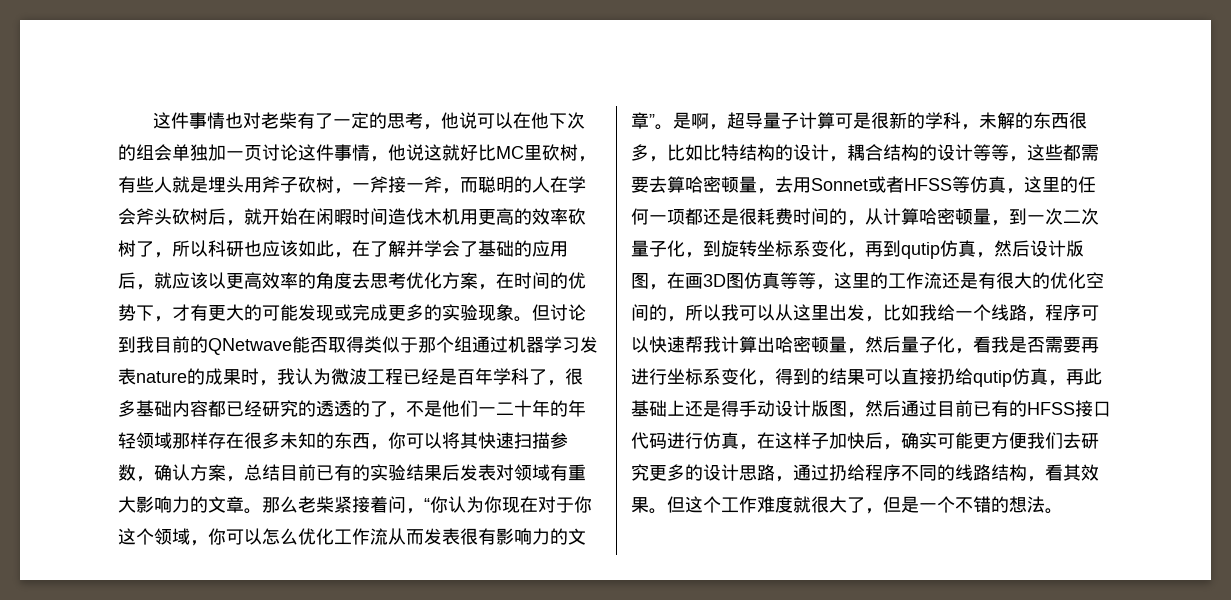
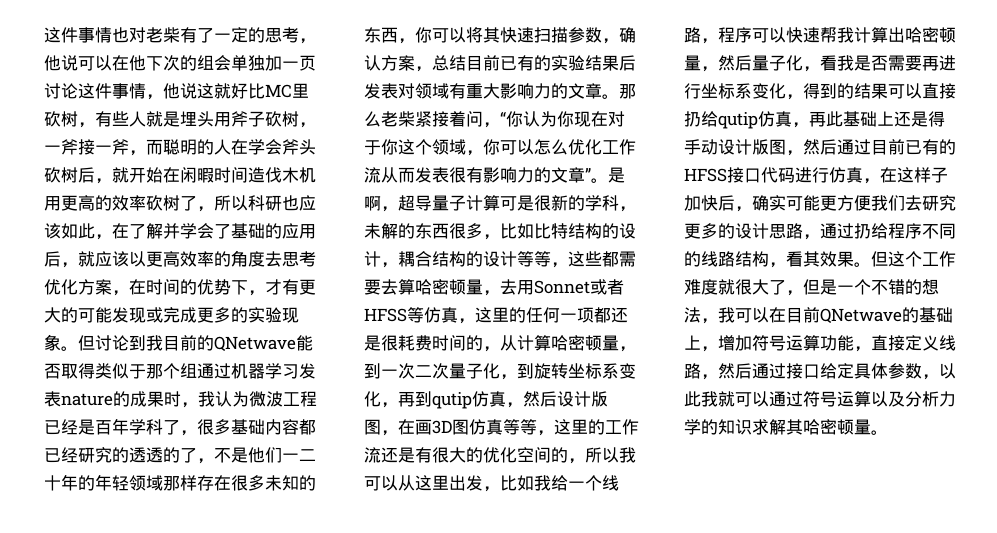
- 但这个工作难度就很大了，但是一个不错的想法。
+ 但这个工作难度就很大了，但是一个不错的想法，我可以在目前QNetwave的基础上，增加符号运算功能，直接定义线路，然后通过接口给定具体参数，以此我就可以通过符号运算以及分析力学的知识求解其哈密顿量。

